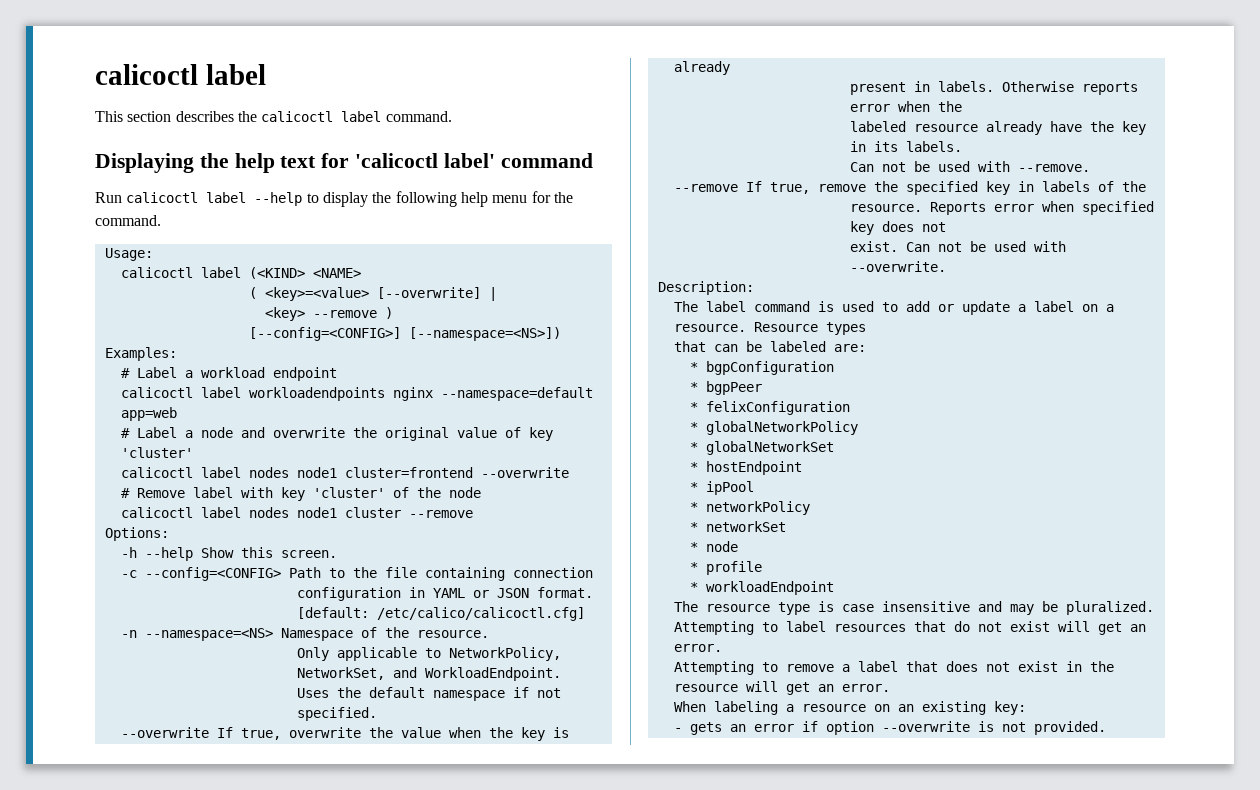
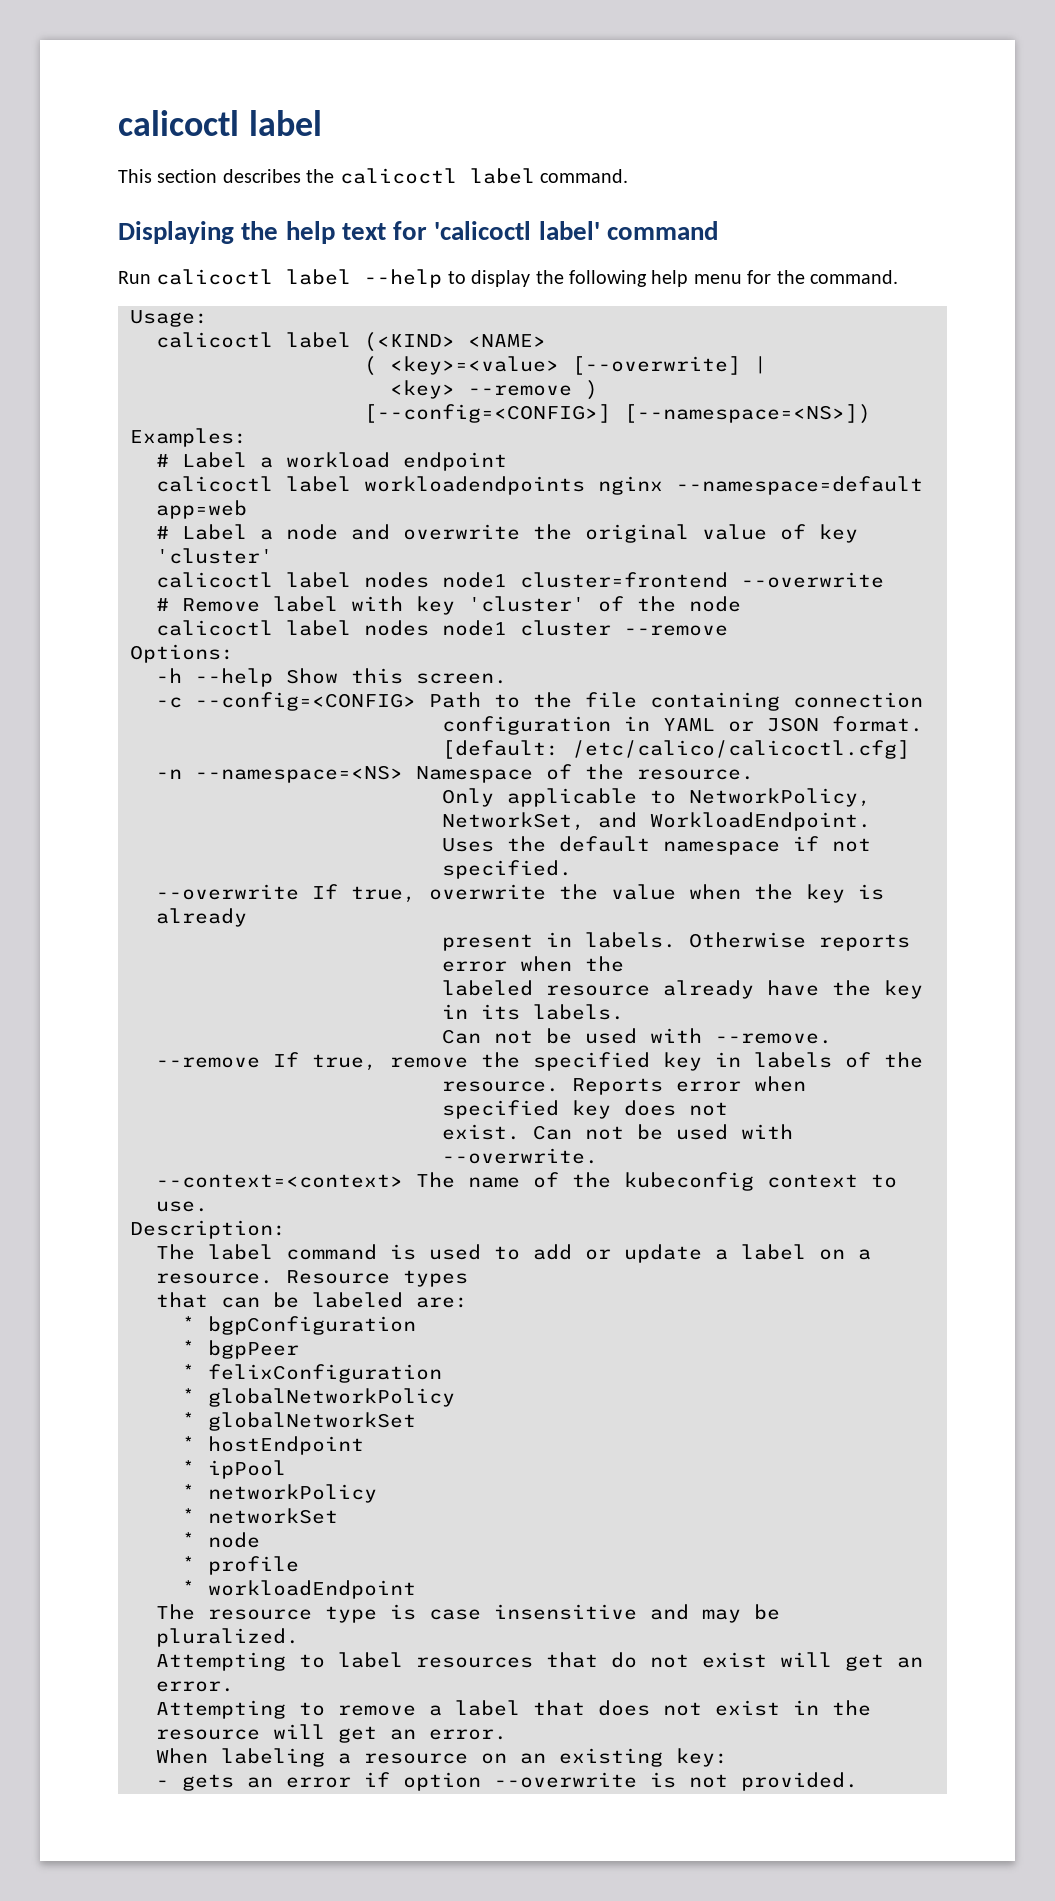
+ --context=<context> The name of the kubeconfig context to use.

